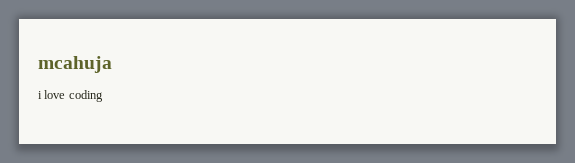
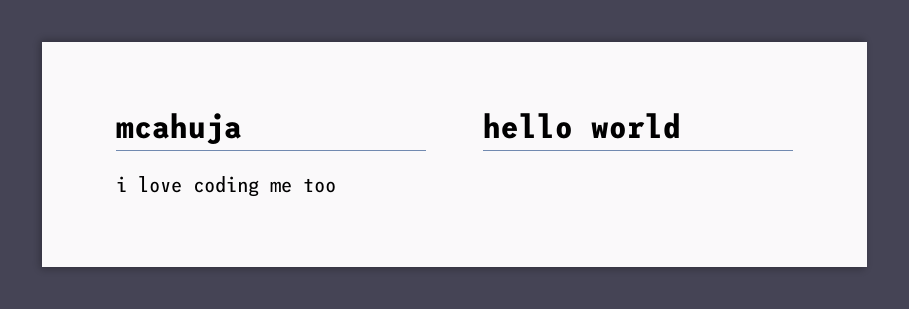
- i love coding
+ i love coding me too
+ hello world

